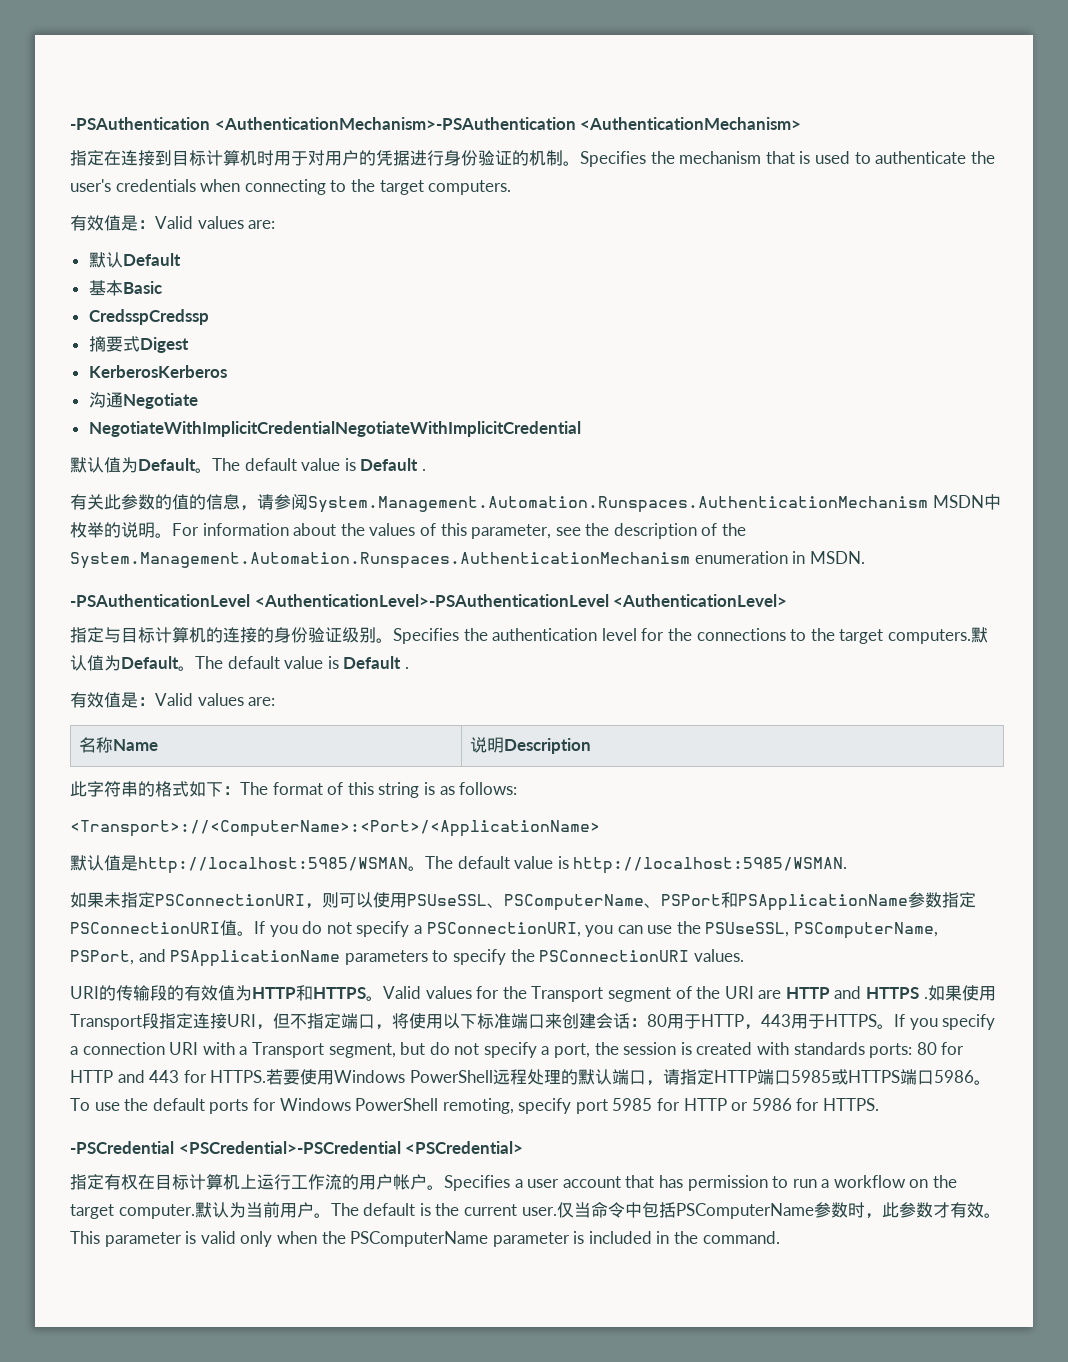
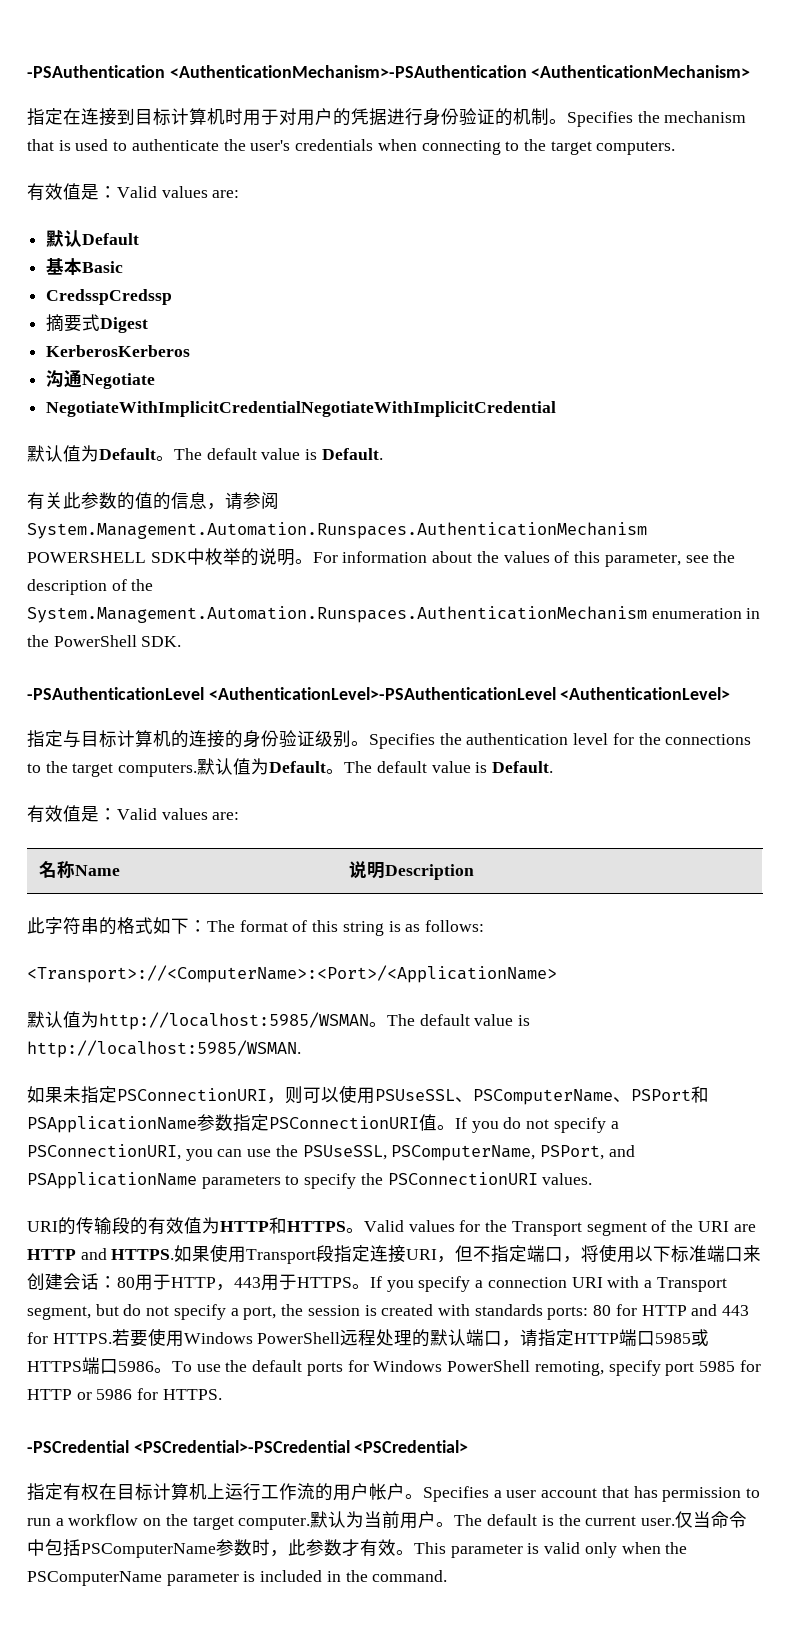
  NegotiateWithImplicitCredentialNegotiateWithImplicitCredential
- 默认值为Default。The default value is Default .
+ 默认值为Default。The default value is Default.
- 有关此参数的值的信息，请参阅System.Management.Automation.Runspaces.AuthenticationMechanism MSDN中枚举的说明。
+ 有关此参数的值的信息，请参阅System.Management.Automation.Runspaces.AuthenticationMechanism POWERSHELL SDK中枚举的说明。
- For information about the values of this parameter, see the description of the System.Management.Automation.Runspaces.AuthenticationMechanism enumeration in MSDN.
+ For information about the values of this parameter, see the description of the System.Management.Automation.Runspaces.AuthenticationMechanism enumeration in the PowerShell SDK.
- Specifies the authentication level for the connections to the target computers.默认值为Default。The default value is Default .
+ Specifies the authentication level for the connections to the target computers.默认值为Default。The default value is Default.
- 默认值是http://localhost:5985/WSMAN。
+ 默认值为http://localhost:5985/WSMAN。
- Valid values for the Transport segment of the URI are HTTP and HTTPS .
+ Valid values for the Transport segment of the URI are HTTP and HTTPS.

